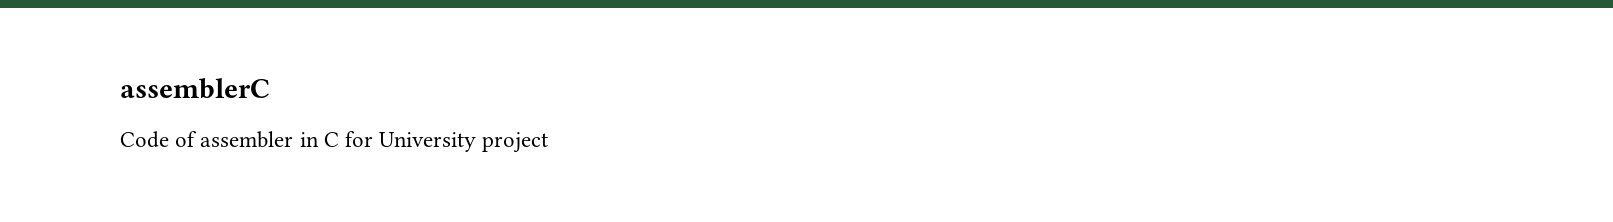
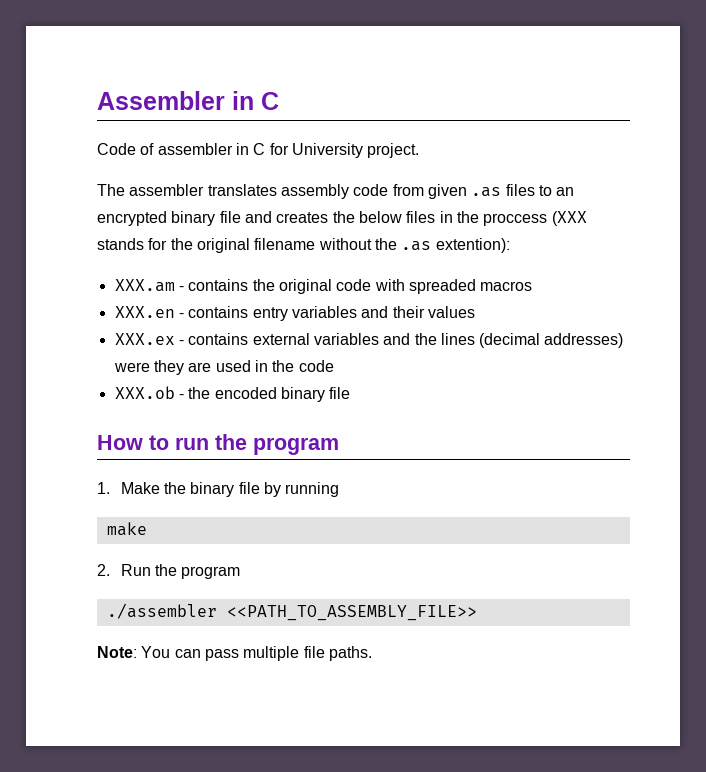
- assemblerC
+ Assembler in C
- Code of assembler in C for University project
+ Code of assembler in C for University project.
+ The assembler translates assembly code from given .as files to an encrypted binary file and creates the below files in the proccess (XXX stands for the original filename without the .as extention):
+ XXX.am - contains the original code with spreaded macros
+ XXX.en - contains entry variables and their values
+ XXX.ex - contains external variables and the lines (decimal addresses) were they are used in the code
+ XXX.ob - the encoded binary file
+ How to run the program
+ 1. Make the binary file by running
+ make
+ 2. Run the program
+ ./assembler <<PATH_TO_ASSEMBLY_FILE>>
+ Note: You can pass multiple file paths.

